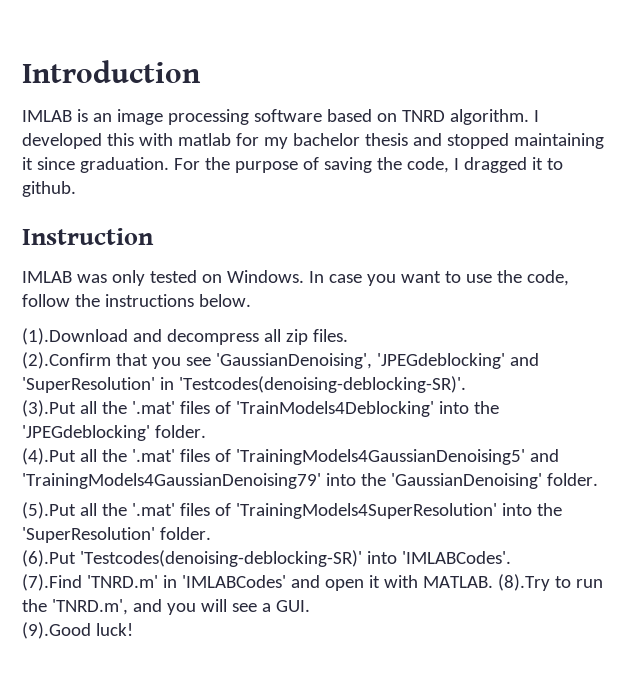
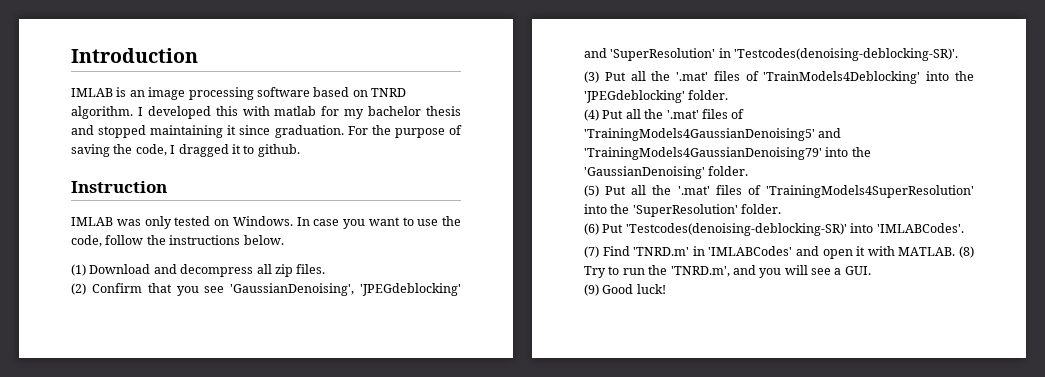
- (1).Download and decompress all zip files.
+ (1) Download and decompress all zip files.
- (2).Confirm that you see 'GaussianDenoising', 'JPEGdeblocking' and 'SuperResolution' in 'Testcodes(denoising-deblocking-SR)'.
+ (2) Confirm that you see 'GaussianDenoising', 'JPEGdeblocking' and 'SuperResolution' in 'Testcodes(denoising-deblocking-SR)'.
- (3).Put all the '.mat' files of 'TrainModels4Deblocking' into the 'JPEGdeblocking' folder.
+ (3) Put all the '.mat' files of 'TrainModels4Deblocking' into the 'JPEGdeblocking' folder.
- (4).Put all the '.mat' files of 'TrainingModels4GaussianDenoising5' and 'TrainingModels4GaussianDenoising79' into the 'GaussianDenoising' folder.
+ (4) Put all the '.mat' files of 'TrainingModels4GaussianDenoising5' and 'TrainingModels4GaussianDenoising79' into the 'GaussianDenoising' folder.
- (5).Put all the '.mat' files of 'TrainingModels4SuperResolution' into the 'SuperResolution' folder.
+ (5) Put all the '.mat' files of 'TrainingModels4SuperResolution' into the 'SuperResolution' folder.
- (6).Put 'Testcodes(denoising-deblocking-SR)' into 'IMLABCodes'.
+ (6) Put 'Testcodes(denoising-deblocking-SR)' into 'IMLABCodes'.
- (7).Find 'TNRD.m' in 'IMLABCodes' and open it with MATLAB.
+ (7) Find 'TNRD.m' in 'IMLABCodes' and open it with MATLAB.
- (8).Try to run the 'TNRD.m', and you will see a GUI.
+ (8) Try to run the 'TNRD.m', and you will see a GUI.
- (9).Good luck!
+ (9) Good luck!

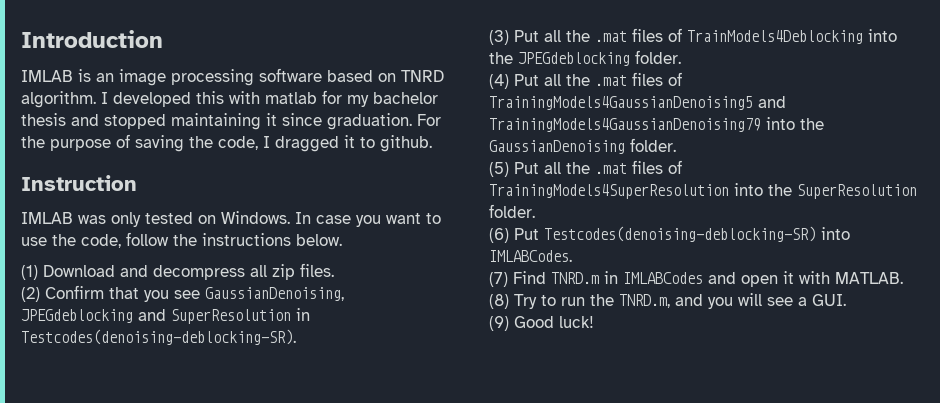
- (2) Confirm that you see 'GaussianDenoising', 'JPEGdeblocking' and 'SuperResolution' in 'Testcodes(denoising-deblocking-SR)'.
+ (2) Confirm that you see GaussianDenoising, JPEGdeblocking and SuperResolution in Testcodes(denoising-deblocking-SR).
- (3) Put all the '.mat' files of 'TrainModels4Deblocking' into the 'JPEGdeblocking' folder.
+ (3) Put all the .mat files of TrainModels4Deblocking into the JPEGdeblocking folder.
- (4) Put all the '.mat' files of 'TrainingModels4GaussianDenoising5' and 'TrainingModels4GaussianDenoising79' into the 'GaussianDenoising' folder.
+ (4) Put all the .mat files of TrainingModels4GaussianDenoising5 and TrainingModels4GaussianDenoising79 into the GaussianDenoising folder.
- (5) Put all the '.mat' files of 'TrainingModels4SuperResolution' into the 'SuperResolution' folder.
+ (5) Put all the .mat files of TrainingModels4SuperResolution into the SuperResolution folder.
- (6) Put 'Testcodes(denoising-deblocking-SR)' into 'IMLABCodes'.
+ (6) Put Testcodes(denoising-deblocking-SR) into IMLABCodes.
- (7) Find 'TNRD.m' in 'IMLABCodes' and open it with MATLAB.
+ (7) Find TNRD.m in IMLABCodes and open it with MATLAB.
- (8) Try to run the 'TNRD.m', and you will see a GUI.
+ (8) Try to run the TNRD.m, and you will see a GUI.

